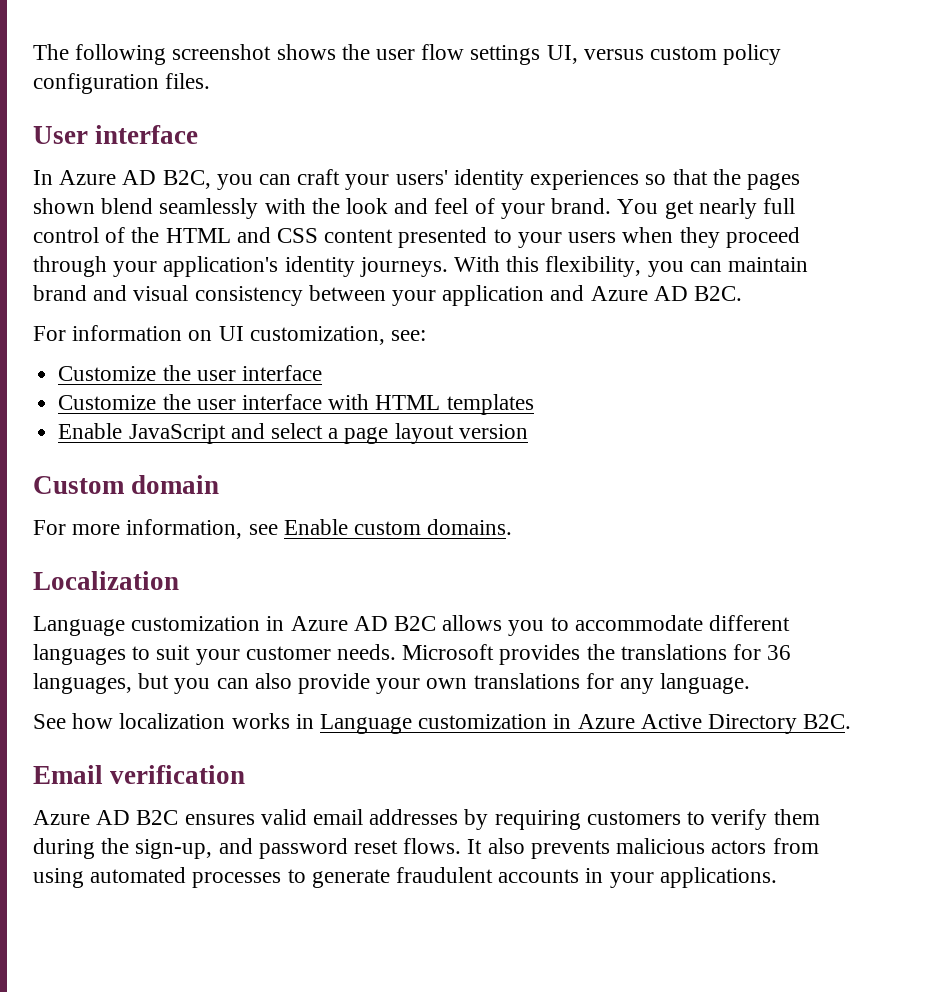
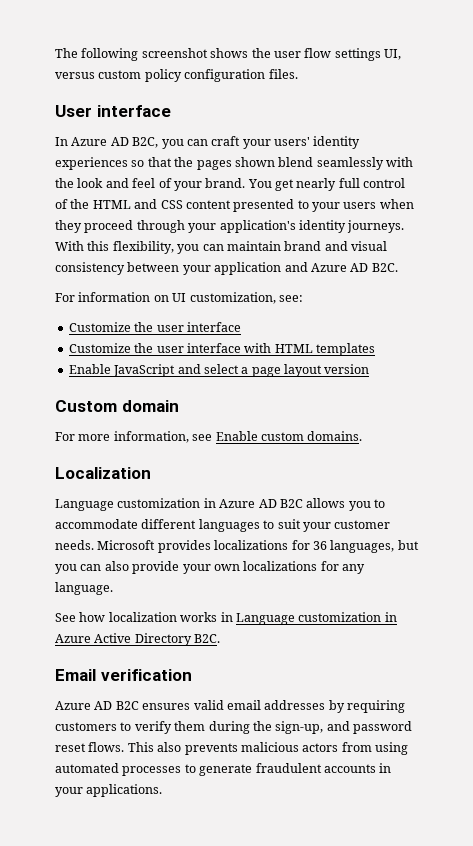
- Microsoft provides the translations for 36 languages, but you can also provide your own translations for any language.
+ Microsoft provides localizations for 36 languages, but you can also provide your own localizations for any language.
- It also prevents malicious actors from using automated processes to generate fraudulent accounts in your applications.
+ This also prevents malicious actors from using automated processes to generate fraudulent accounts in your applications.

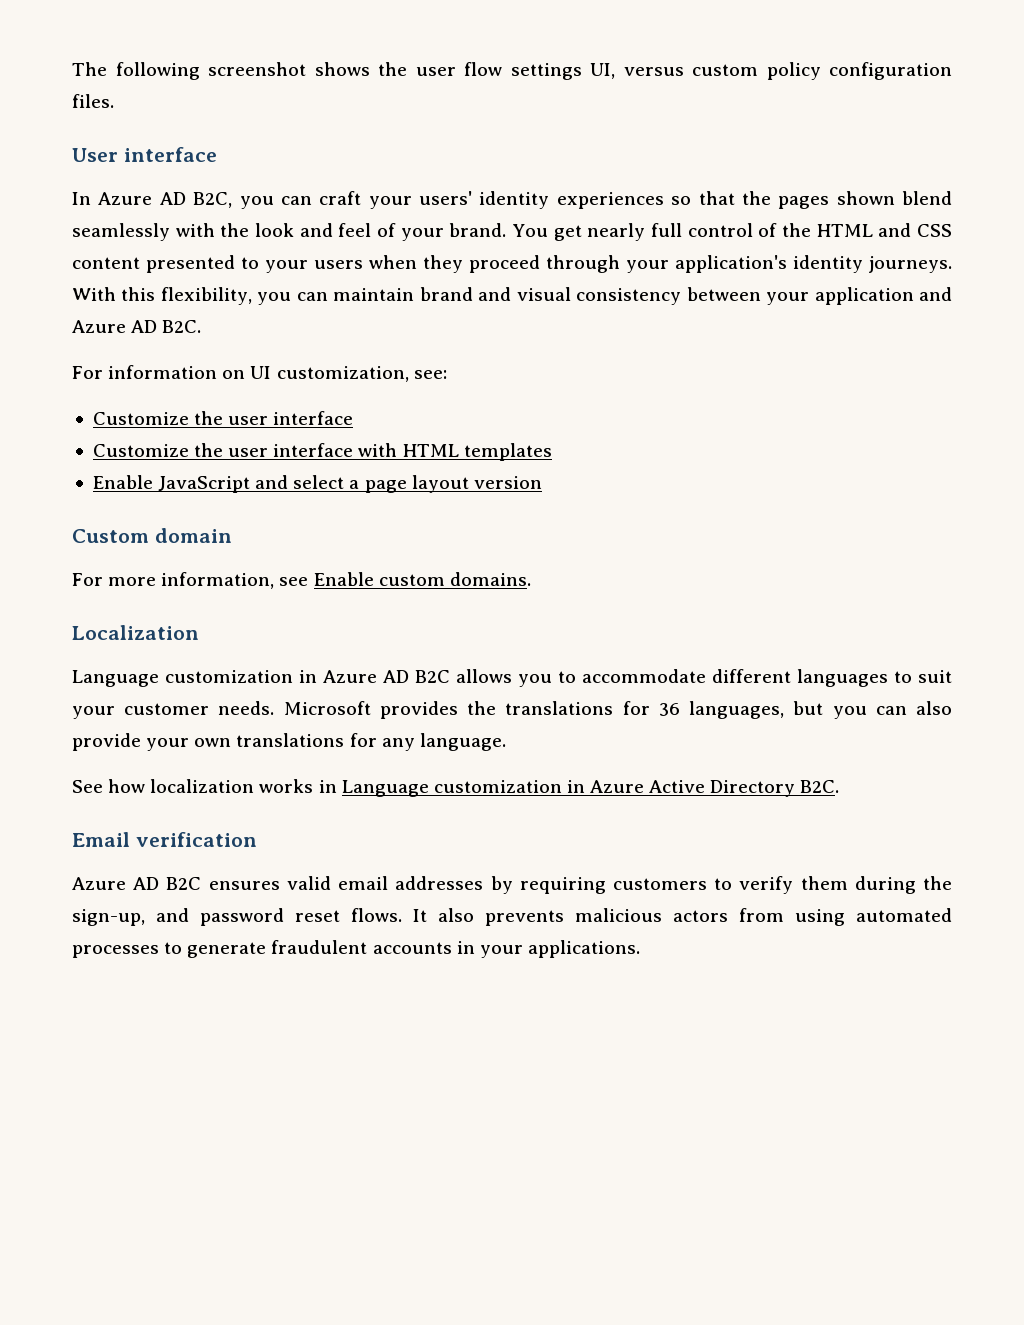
- Microsoft provides localizations for 36 languages, but you can also provide your own localizations for any language.
+ Microsoft provides the translations for 36 languages, but you can also provide your own translations for any language.
- This also prevents malicious actors from using automated processes to generate fraudulent accounts in your applications.
+ It also prevents malicious actors from using automated processes to generate fraudulent accounts in your applications.

